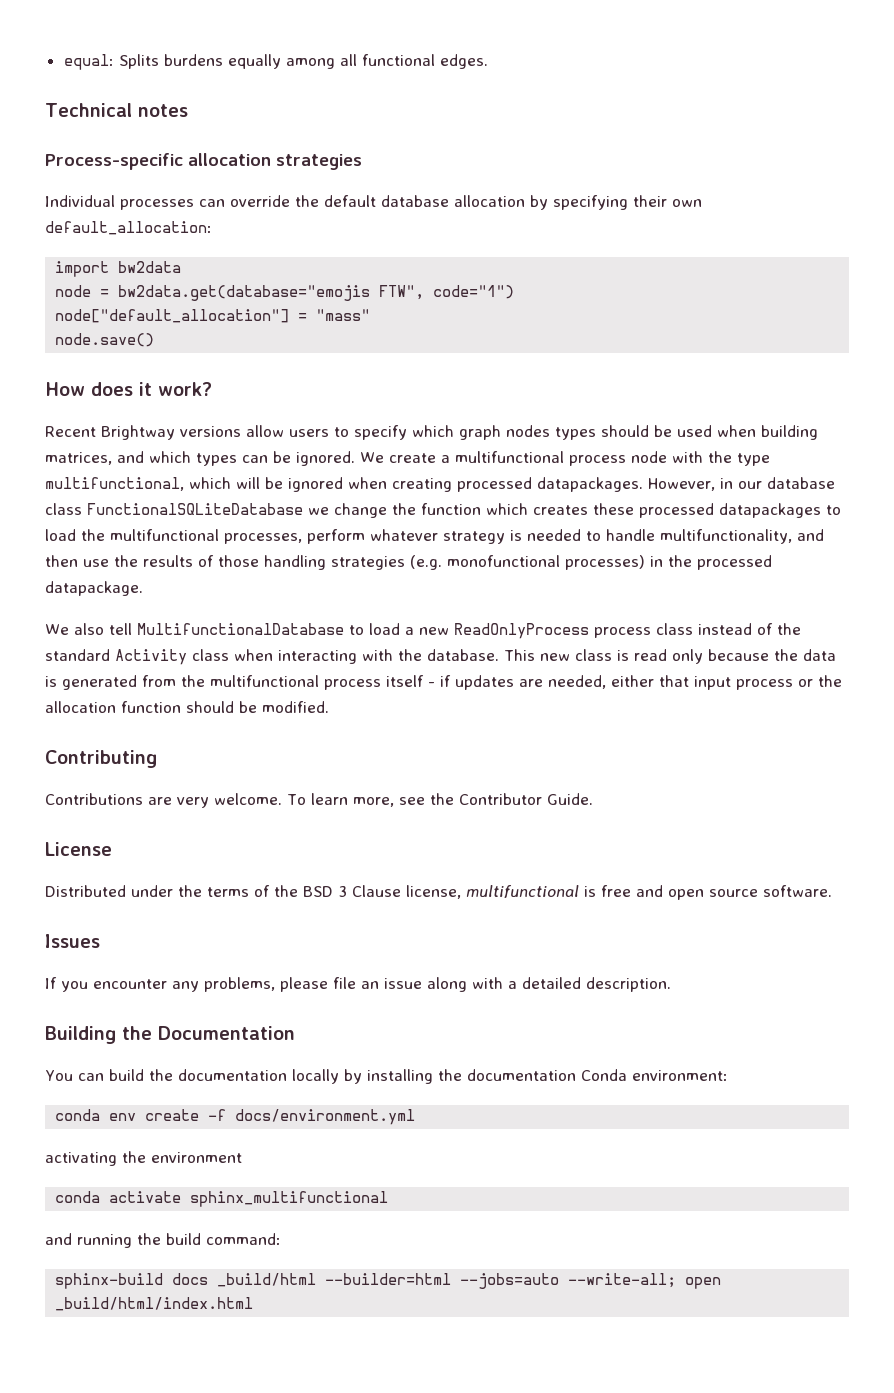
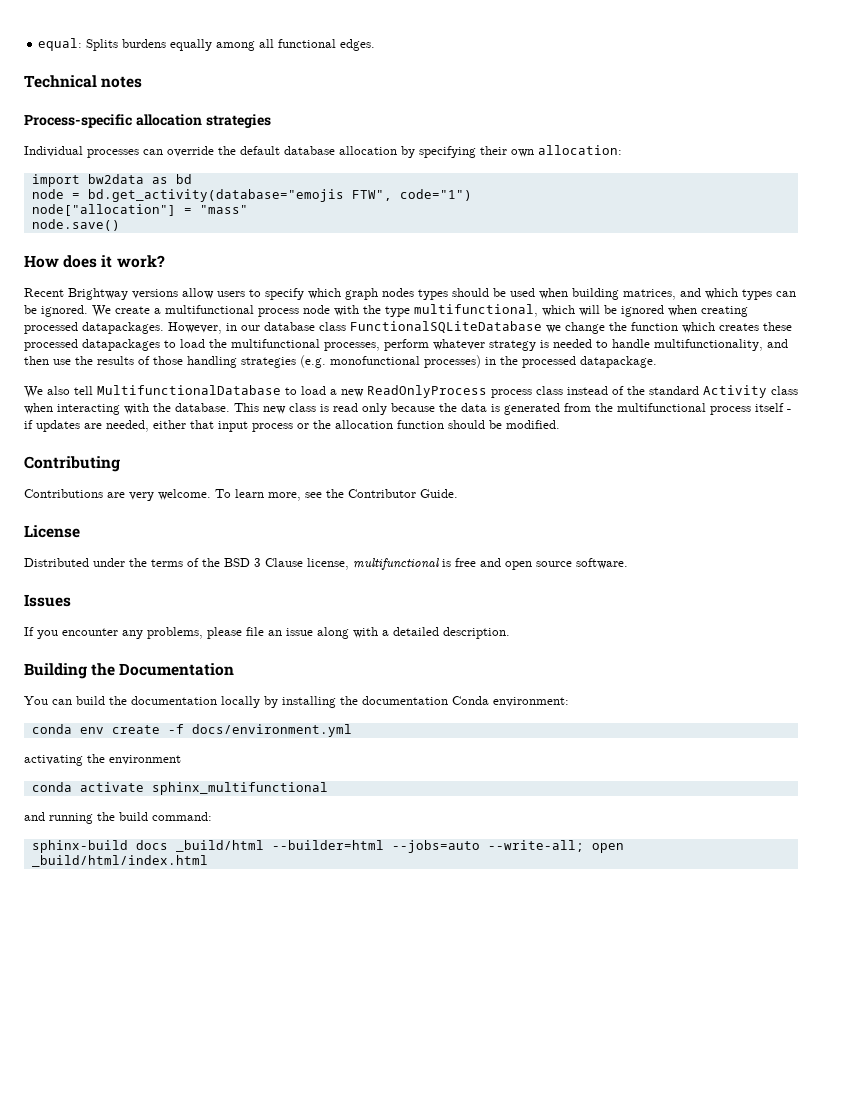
- Individual processes can override the default database allocation by specifying their own default_allocation:
+ Individual processes can override the default database allocation by specifying their own allocation:
- import bw2data
+ import bw2data as bd
- node = bw2data.get(database="emojis FTW", code="1")
+ node = bd.get_activity(database="emojis FTW", code="1")
- node["default_allocation"] = "mass"
+ node["allocation"] = "mass"

